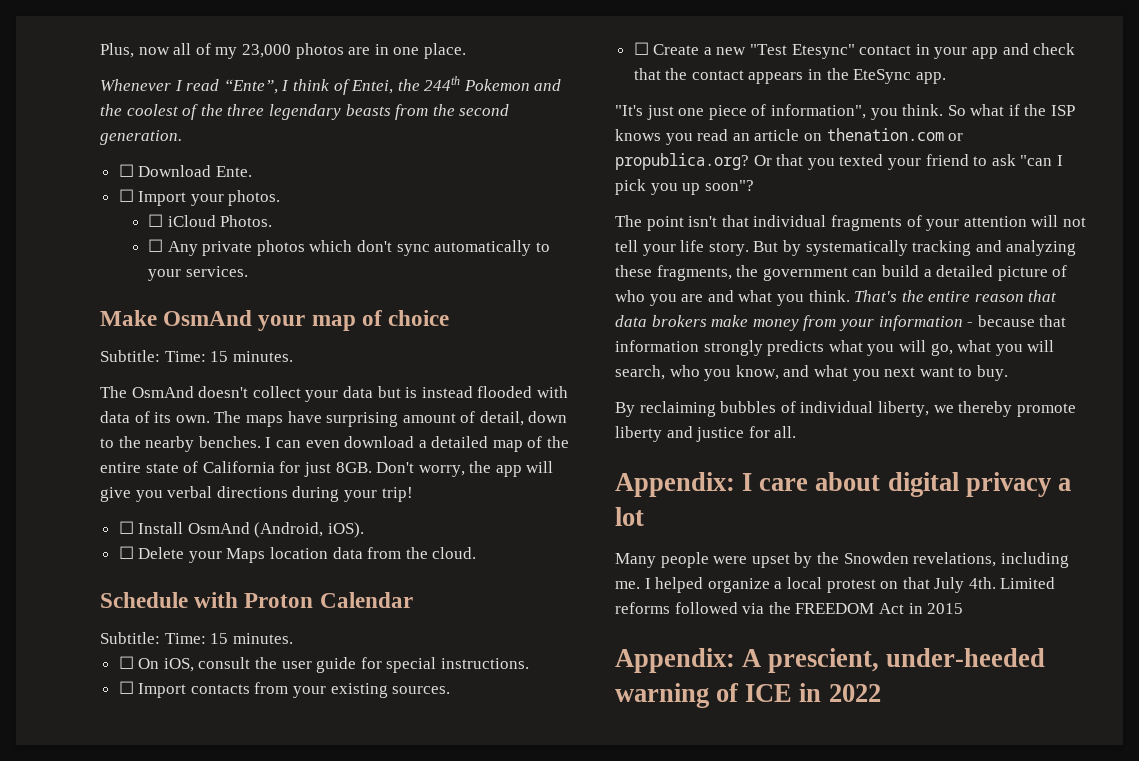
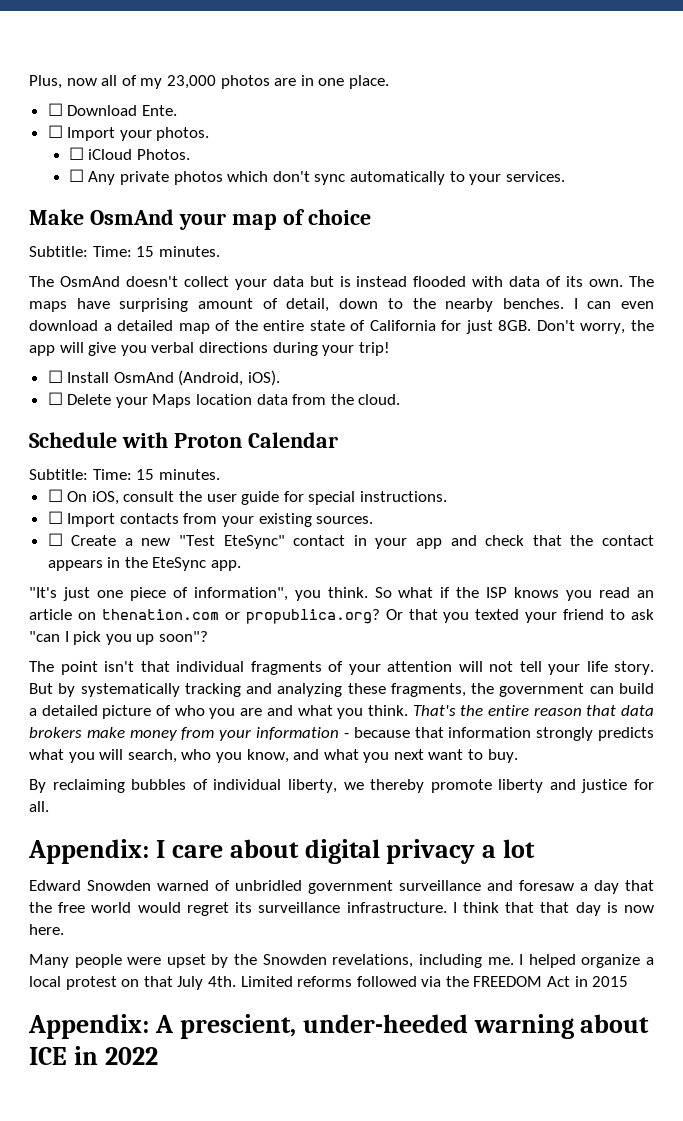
- Whenever I read “Ente”, I think of Entei, the 244th Pokemon and the coolest of the three legendary beasts from the second generation.
- ☐ Create a new "Test Etesync" contact in your app and check that the contact appears in the EteSync app.
+ ☐ Create a new "Test EteSync" contact in your app and check that the contact appears in the EteSync app.
- That's the entire reason that data brokers make money from your information - because that information strongly predicts what you will go, what you will search, who you know, and what you next want to buy.
+ That's the entire reason that data brokers make money from your information - because that information strongly predicts what you will search, who you know, and what you next want to buy.
+ Edward Snowden warned of unbridled government surveillance and foresaw a day that the free world would regret its surveillance infrastructure. I think that that day is now here.
- Appendix: A prescient, under-heeded warning of ICE in 2022
+ Appendix: A prescient, under-heeded warning about ICE in 2022

